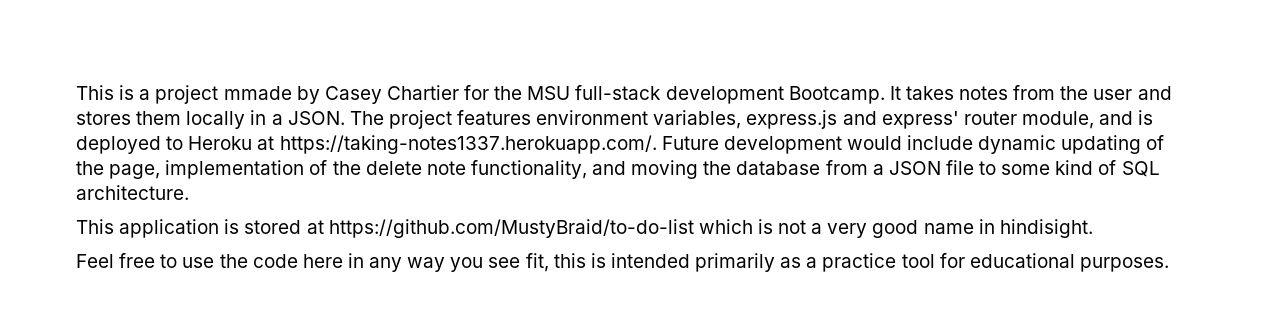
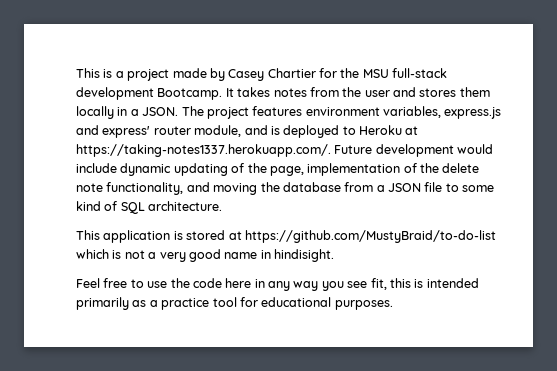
- This is a project mmade by Casey Chartier for the MSU full-stack development Bootcamp.
+ This is a project made by Casey Chartier for the MSU full-stack development Bootcamp.

